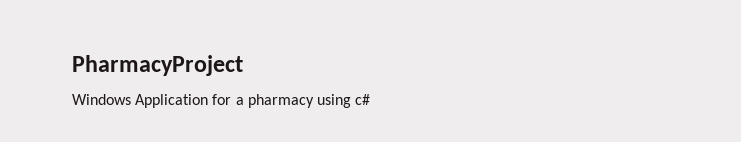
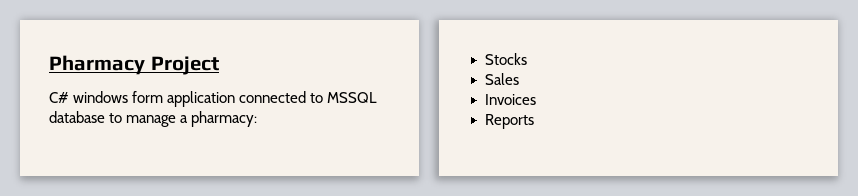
- PharmacyProject
- Windows Application for a pharmacy using c#
+ Pharmacy Project
+ C# windows form application connected to MSSQL database to manage a pharmacy:
+ Stocks
+ Sales
+ Invoices
+ Reports

